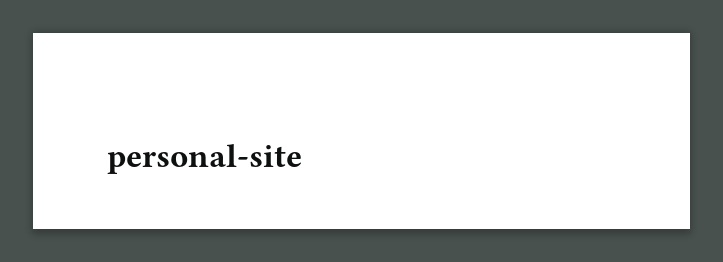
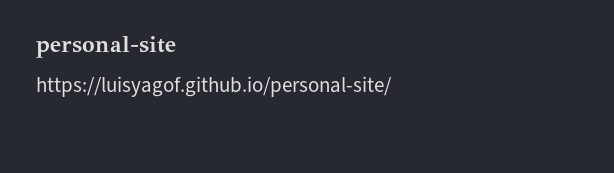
+ https://luisyagof.github.io/personal-site/

